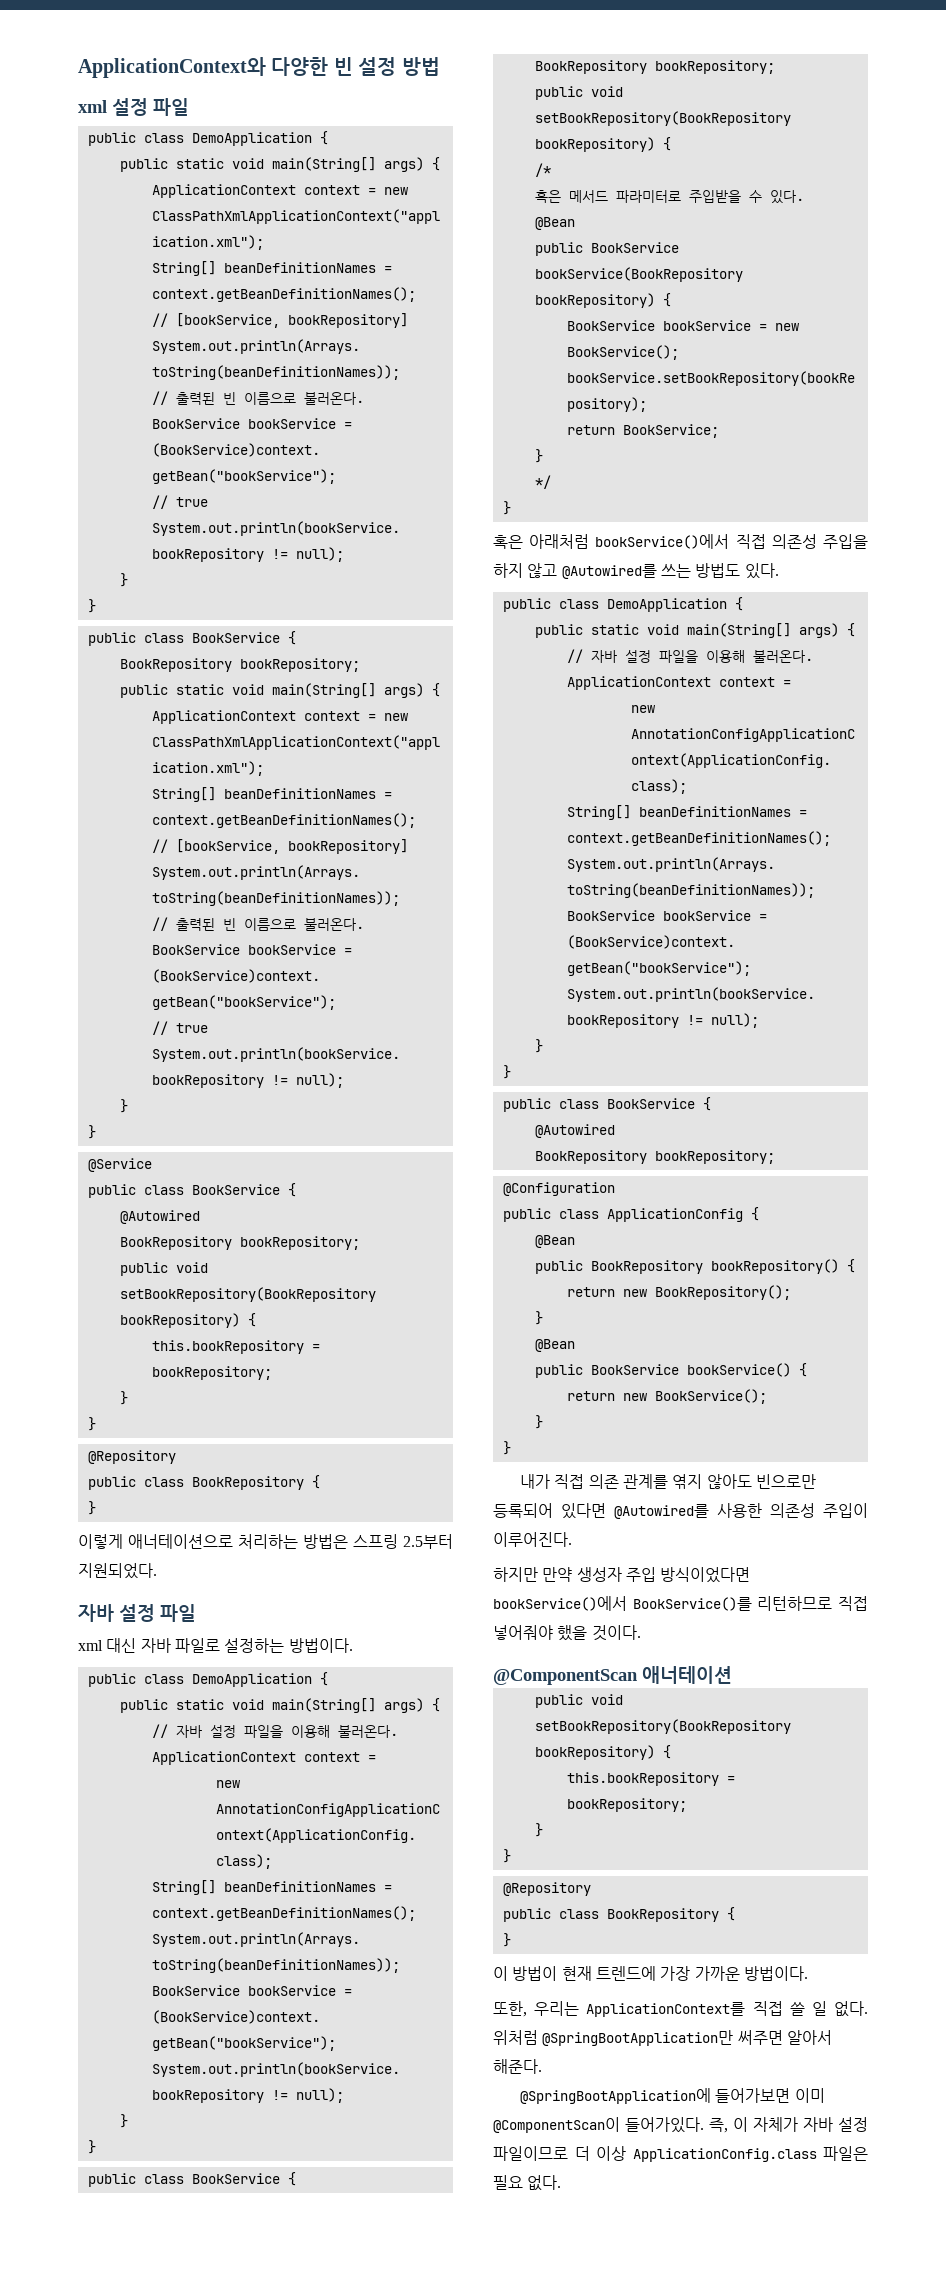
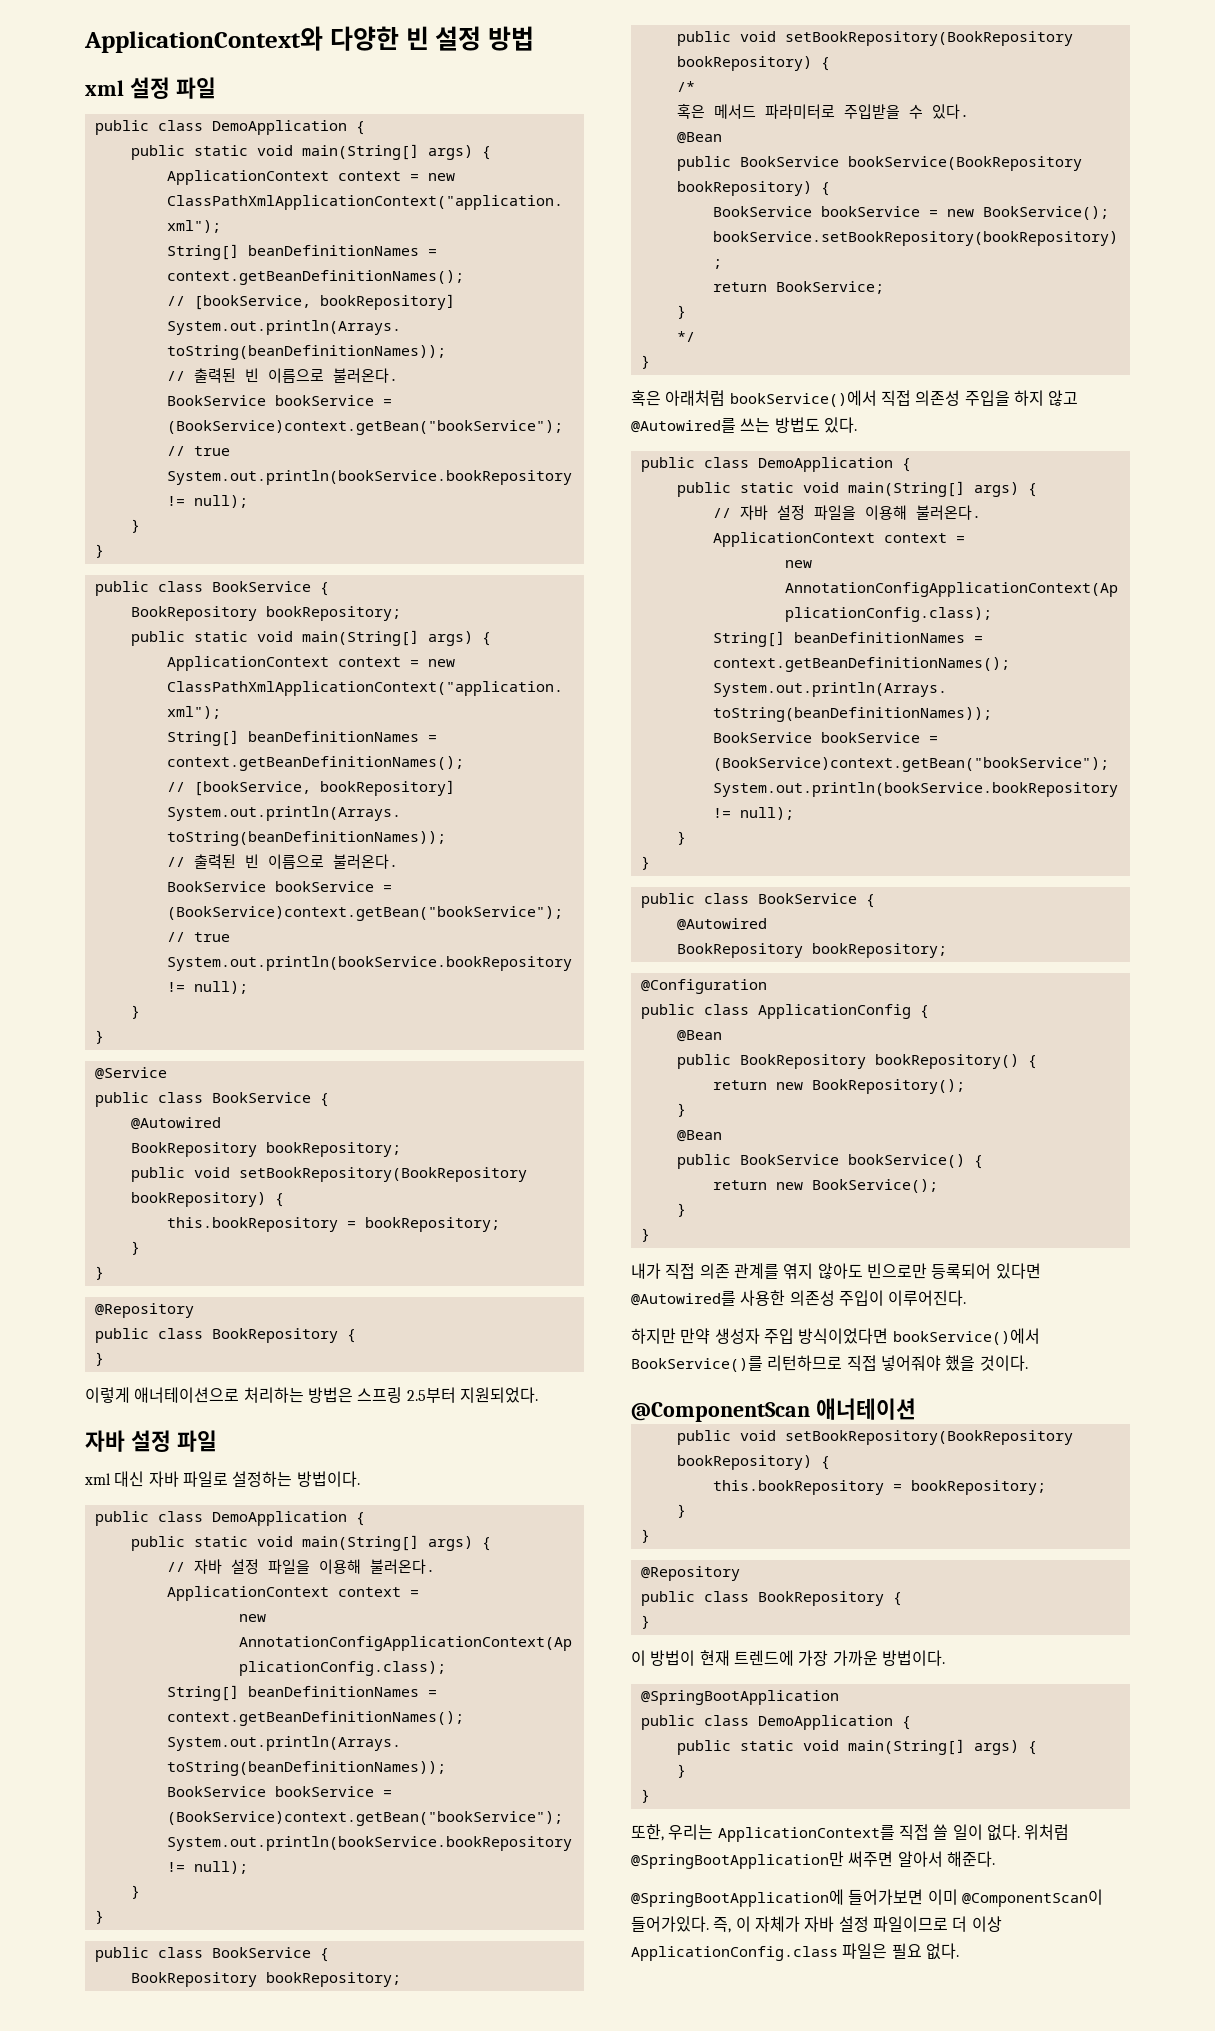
+ @SpringBootApplication
+ public class DemoApplication {
+ public static void main(String[] args) {
+ }
+ }
- 또한, 우리는 ApplicationContext를 직접 쓸 일 없다.
+ 또한, 우리는 ApplicationContext를 직접 쓸 일이 없다.

